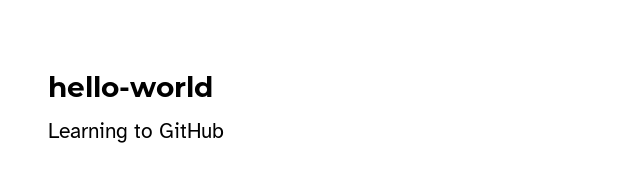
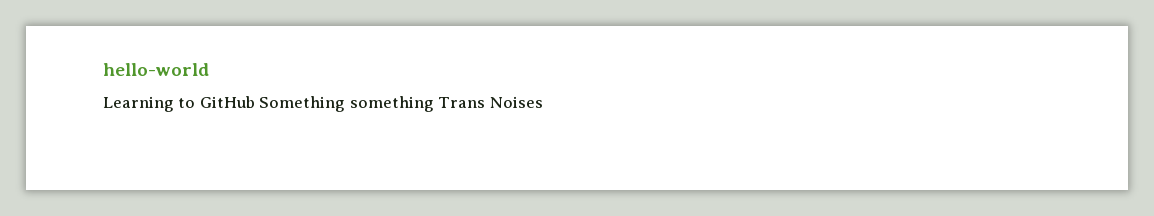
- Learning to GitHub
+ Learning to GitHub Something something Trans Noises

